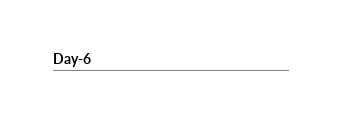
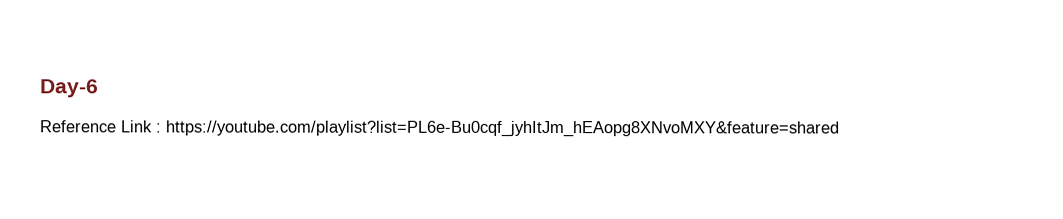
+ Reference Link : https://youtube.com/playlist?list=PL6e-Bu0cqf_jyhItJm_hEAopg8XNvoMXY&feature=shared

